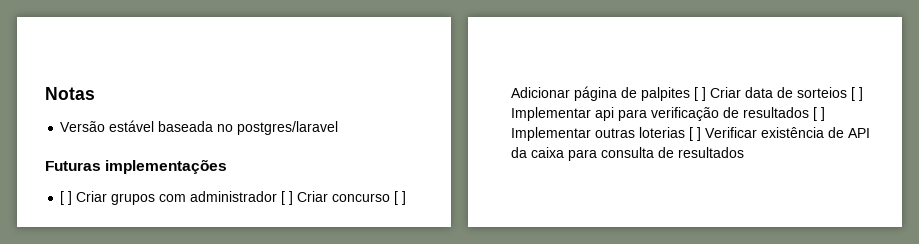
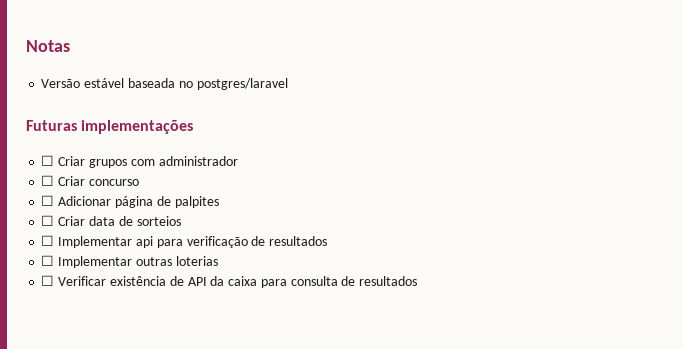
- [ ] Criar grupos com administrador [ ] Criar concurso [ ] Adicionar página de palpites [ ] Criar data de sorteios [ ] Implementar api para verificação de resultados [ ] Implementar outras loterias [ ] Verificar existência de API da caixa para consulta de resultados
+ ☐ Criar grupos com administrador
+ ☐ Criar concurso
+ ☐ Adicionar página de palpites
+ ☐ Criar data de sorteios
+ ☐ Implementar api para verificação de resultados
+ ☐ Implementar outras loterias
+ ☐ Verificar existência de API da caixa para consulta de resultados

